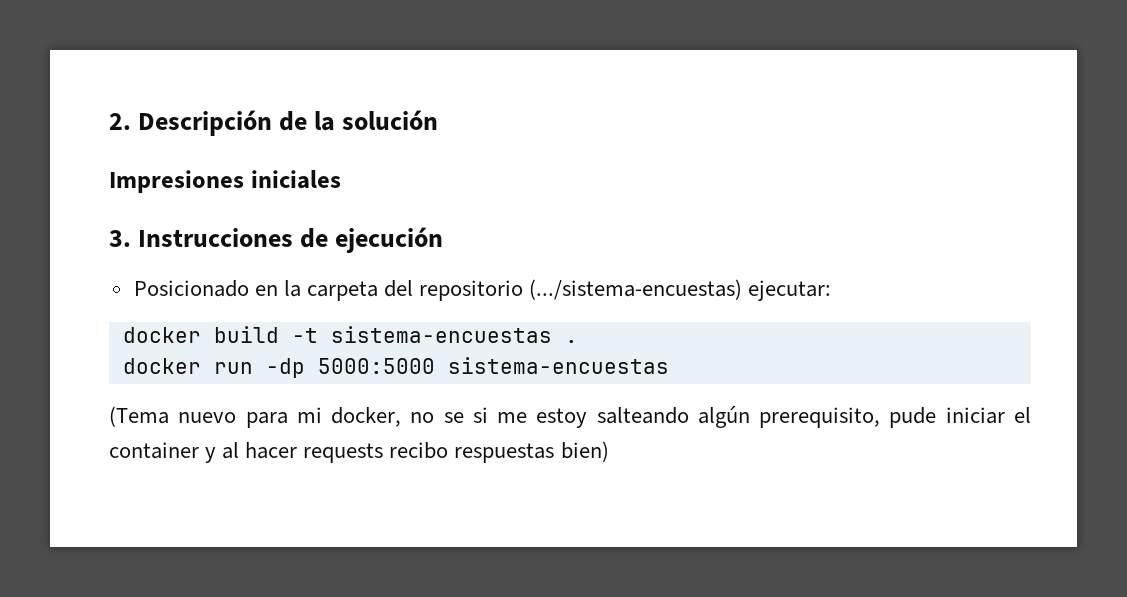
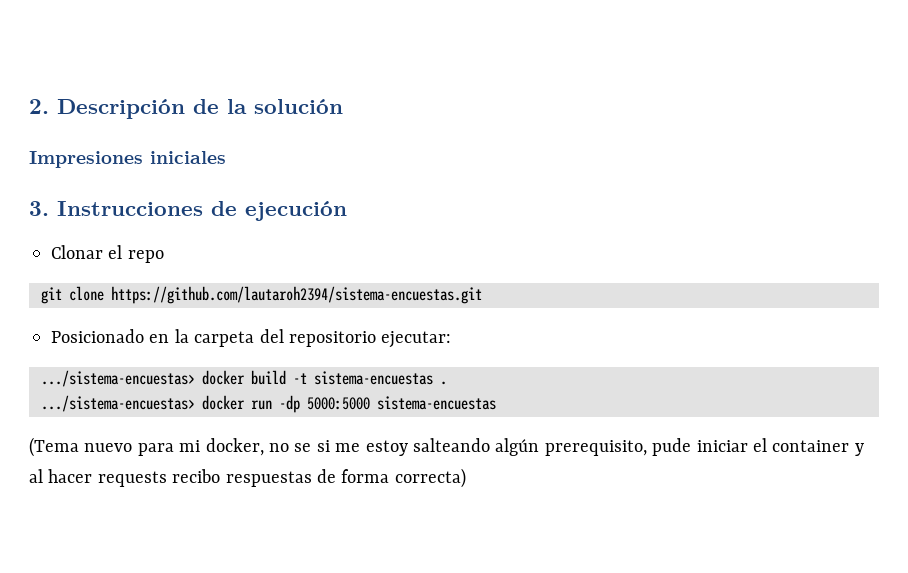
+ Clonar el repo
+ git clone https://github.com/lautaroh2394/sistema-encuestas.git
- Posicionado en la carpeta del repositorio (.../sistema-encuestas) ejecutar:
+ Posicionado en la carpeta del repositorio ejecutar:
- docker build -t sistema-encuestas .
+ .../sistema-encuestas> docker build -t sistema-encuestas .
- docker run -dp 5000:5000 sistema-encuestas
+ .../sistema-encuestas> docker run -dp 5000:5000 sistema-encuestas
- (Tema nuevo para mi docker, no se si me estoy salteando algún prerequisito, pude iniciar el container y al hacer requests recibo respuestas bien)
+ (Tema nuevo para mi docker, no se si me estoy salteando algún prerequisito, pude iniciar el container y al hacer requests recibo respuestas de forma correcta)

